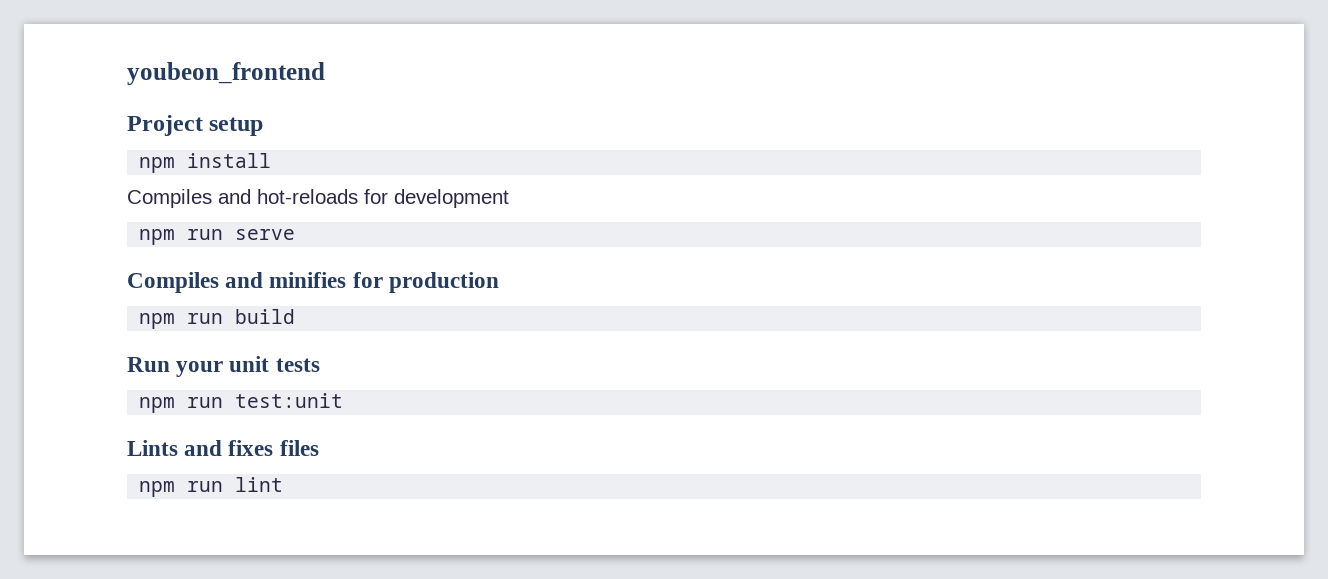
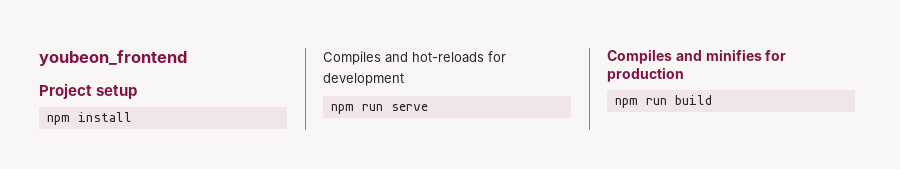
- Run your unit tests
- npm run test:unit
- Lints and fixes files
- npm run lint

